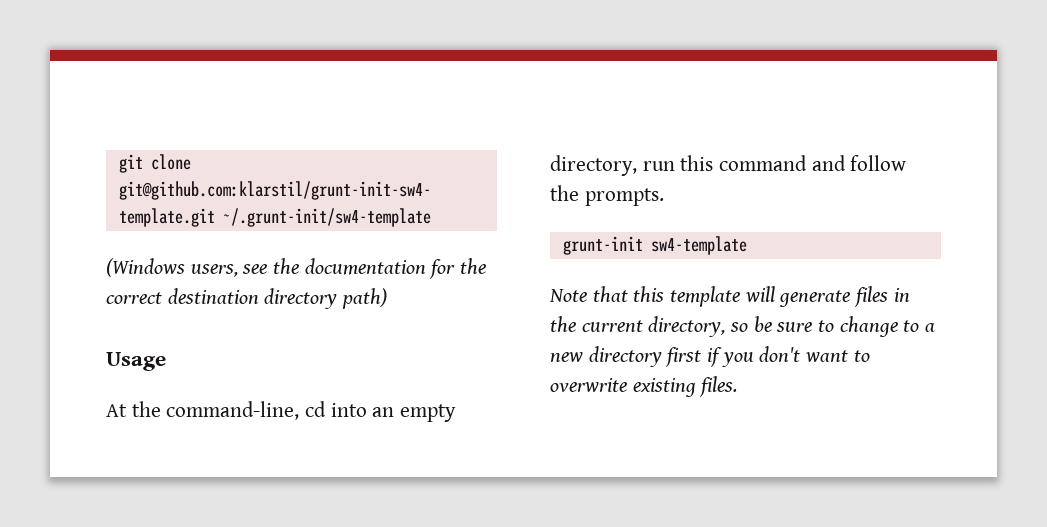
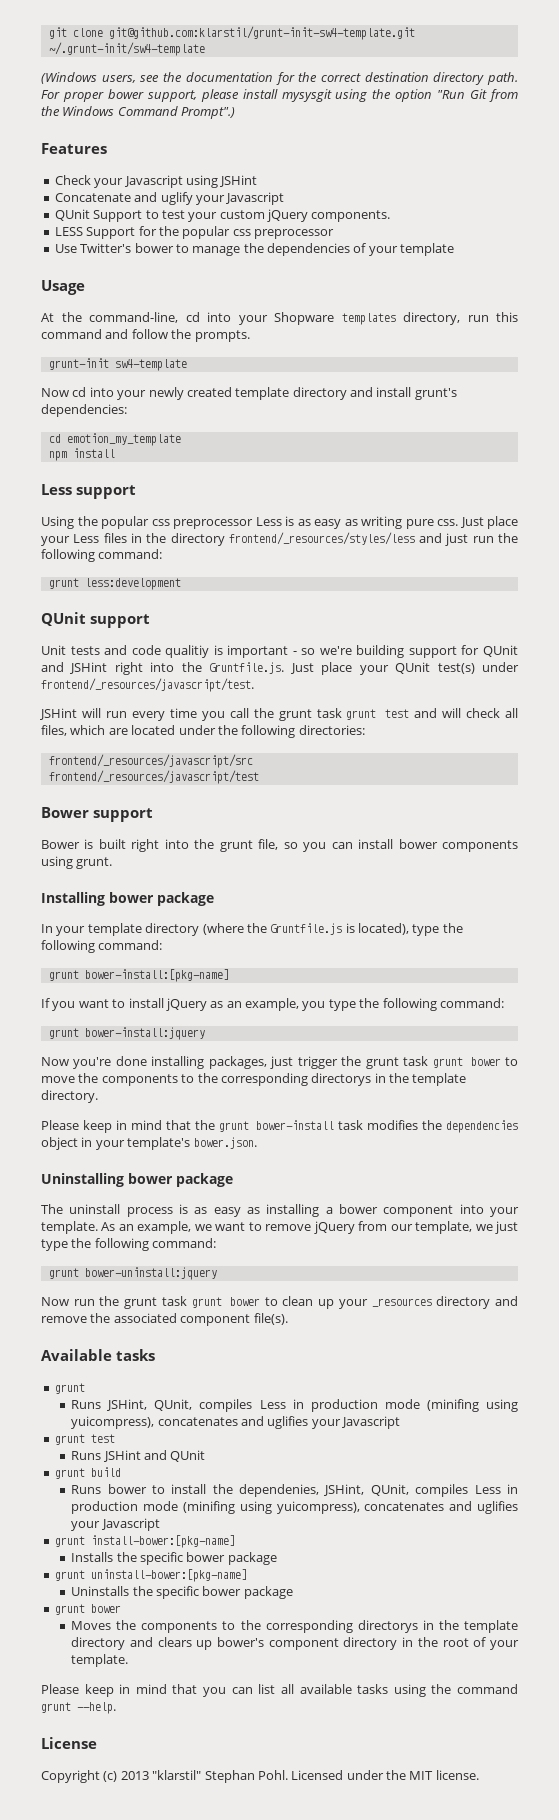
- (Windows users, see the documentation for the correct destination directory path)
+ (Windows users, see the documentation for the correct destination directory path. For proper bower support, please install mysysgit using the option "Run Git from the Windows Command Prompt".)
+ Features
+ Check your Javascript using JSHint
+ Concatenate and uglify your Javascript
+ QUnit Support to test your custom jQuery components.
+ LESS Support for the popular css preprocessor
+ Use Twitter's bower to manage the dependencies of your template
- At the command-line, cd into an empty directory, run this command and follow the prompts.
+ At the command-line, cd into your Shopware templates directory, run this command and follow the prompts.
- Note that this template will generate files in the current directory, so be sure to change to a new directory first if you don't want to overwrite existing files.
+ Now cd into your newly created template directory and install grunt's dependencies:
+ cd emotion_my_template
+ npm install
+ Less support
+ Using the popular css preprocessor Less is as easy as writing pure css. Just place your Less files in the directory frontend/_resources/styles/less and just run the following command:
+ grunt less:development
+ QUnit support
+ Unit tests and code qualitiy is important - so we're building support for QUnit and JSHint right into the Gruntfile.js. Just place your QUnit test(s) under frontend/_resources/javascript/test.
+ JSHint will run every time you call the grunt task grunt test and will check all files, which are located under the following directories:
+ frontend/_resources/javascript/src
+ frontend/_resources/javascript/test
+ Bower support
+ Bower is built right into the grunt file, so you can install bower components using grunt.
+ Installing bower package
+ In your template directory (where the Gruntfile.js is located), type the following command:
+ grunt bower-install:[pkg-name]
+ If you want to install jQuery as an example, you type the following command:
+ grunt bower-install:jquery
+ Now you're done installing packages, just trigger the grunt task grunt bower to move the components to the corresponding directorys in the template directory.
+ Please keep in mind that the grunt bower-install task modifies the dependencies object in your template's bower.json.
+ Uninstalling bower package
+ The uninstall process is as easy as installing a bower component into your template. As an example, we want to remove jQuery from our template, we just type the following command:
+ grunt bower-uninstall:jquery
+ Now run the grunt task grunt bower to clean up your _resources directory and remove the associated component file(s).
+ Available tasks
+ grunt
+ Runs JSHint, QUnit, compiles Less in production mode (minifing using yuicompress), concatenates and uglifies your Javascript
+ grunt test
+ Runs JSHint and QUnit
+ grunt build
+ Runs bower to install the dependenies, JSHint, QUnit, compiles Less in production mode (minifing using yuicompress), concatenates and uglifies your Javascript
+ grunt install-bower:[pkg-name]
+ Installs the specific bower package
+ grunt uninstall-bower:[pkg-name]
+ Uninstalls the specific bower package
+ grunt bower
+ Moves the components to the corresponding directorys in the template directory and clears up bower's component directory in the root of your template.
+ Please keep in mind that you can list all available tasks using the command grunt --help.
+ License
+ Copyright (c) 2013 "klarstil" Stephan Pohl. Licensed under the MIT license.

